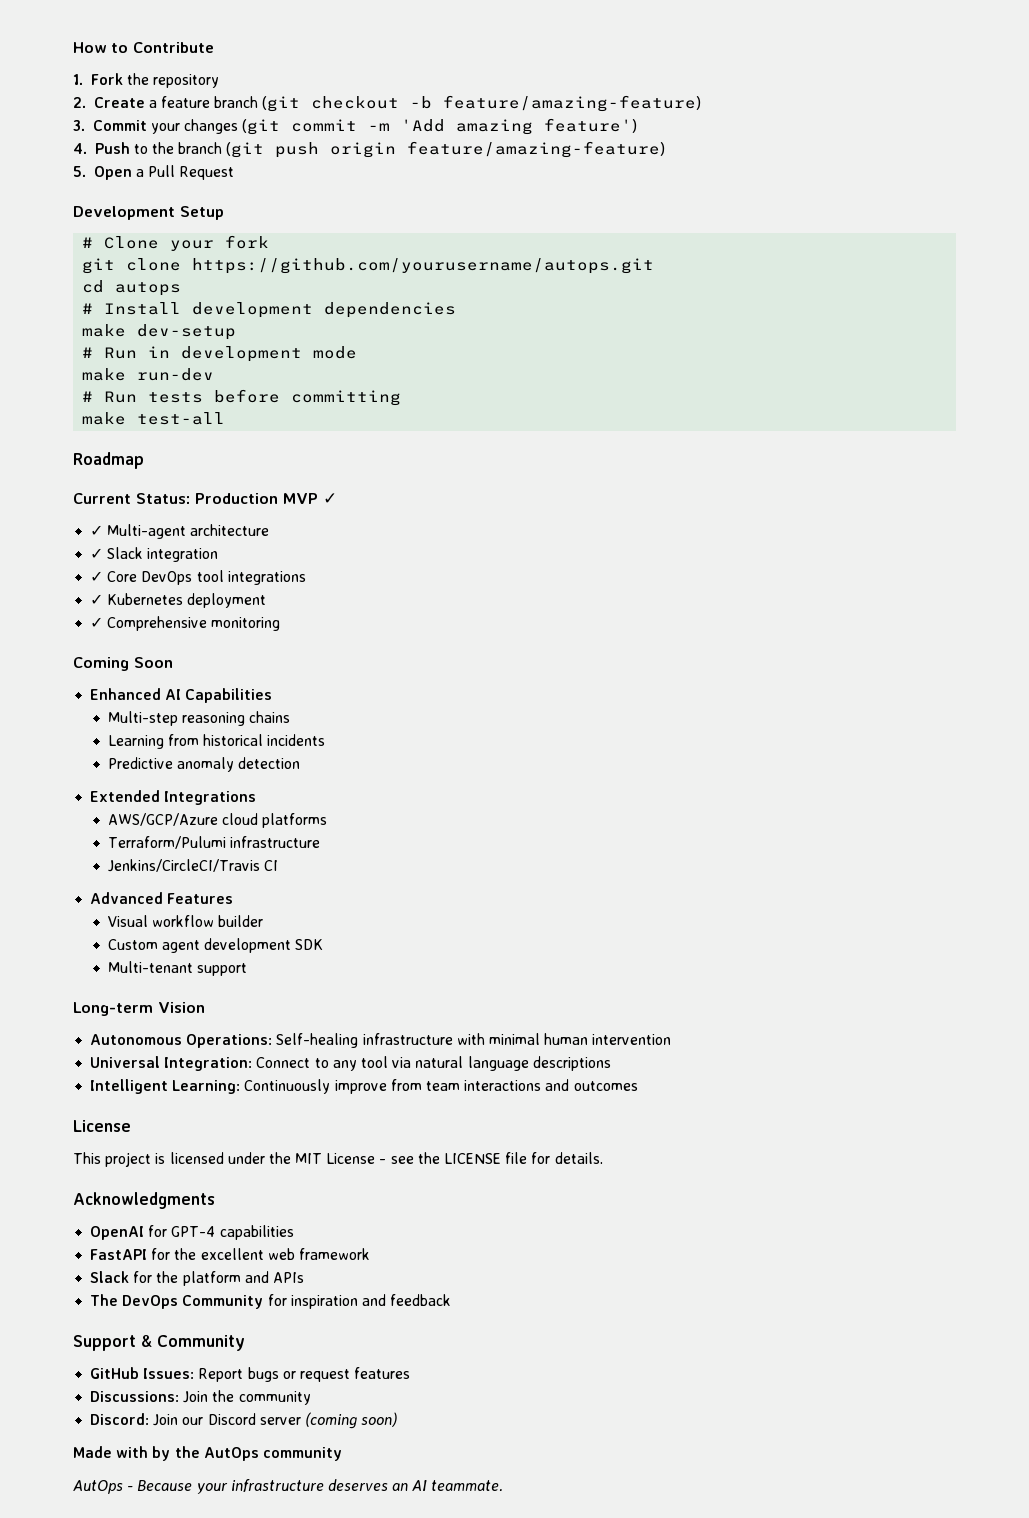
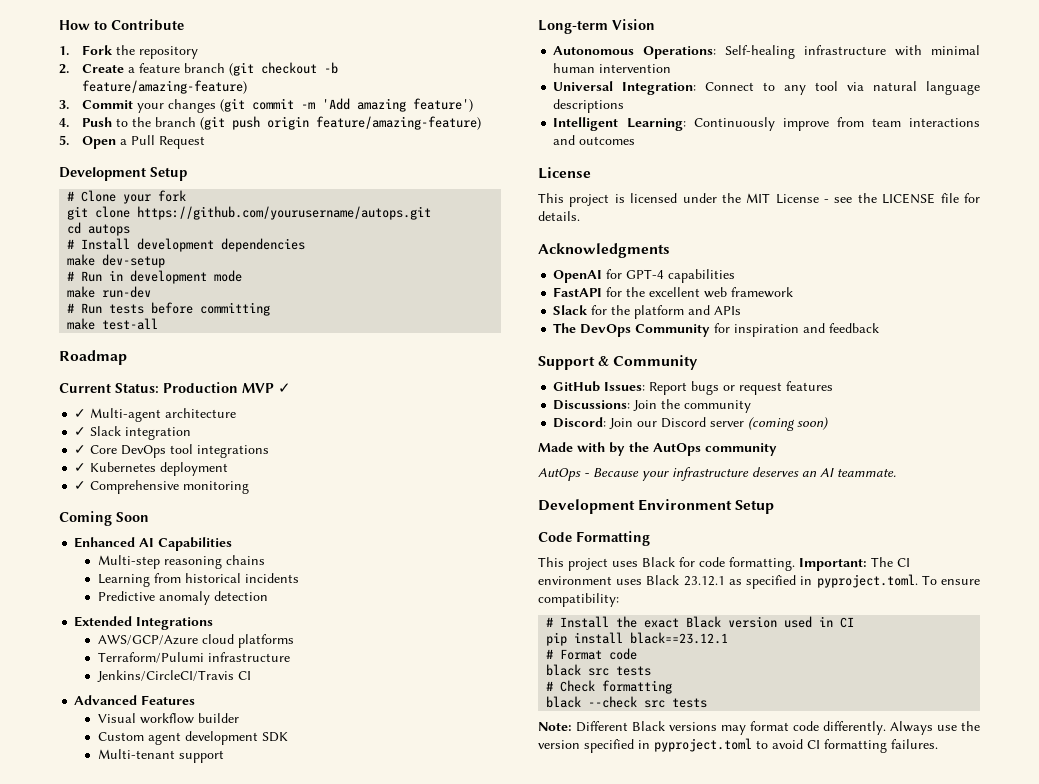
+ Development Environment Setup
+ Code Formatting
+ This project uses Black for code formatting. Important: The CI environment uses Black 23.12.1 as specified in pyproject.toml. To ensure compatibility:
+ # Install the exact Black version used in CI
+ pip install black==23.12.1
+ # Format code
+ black src tests
+ # Check formatting
+ black --check src tests
+ Note: Different Black versions may format code differently. Always use the version specified in pyproject.toml to avoid CI formatting failures.

